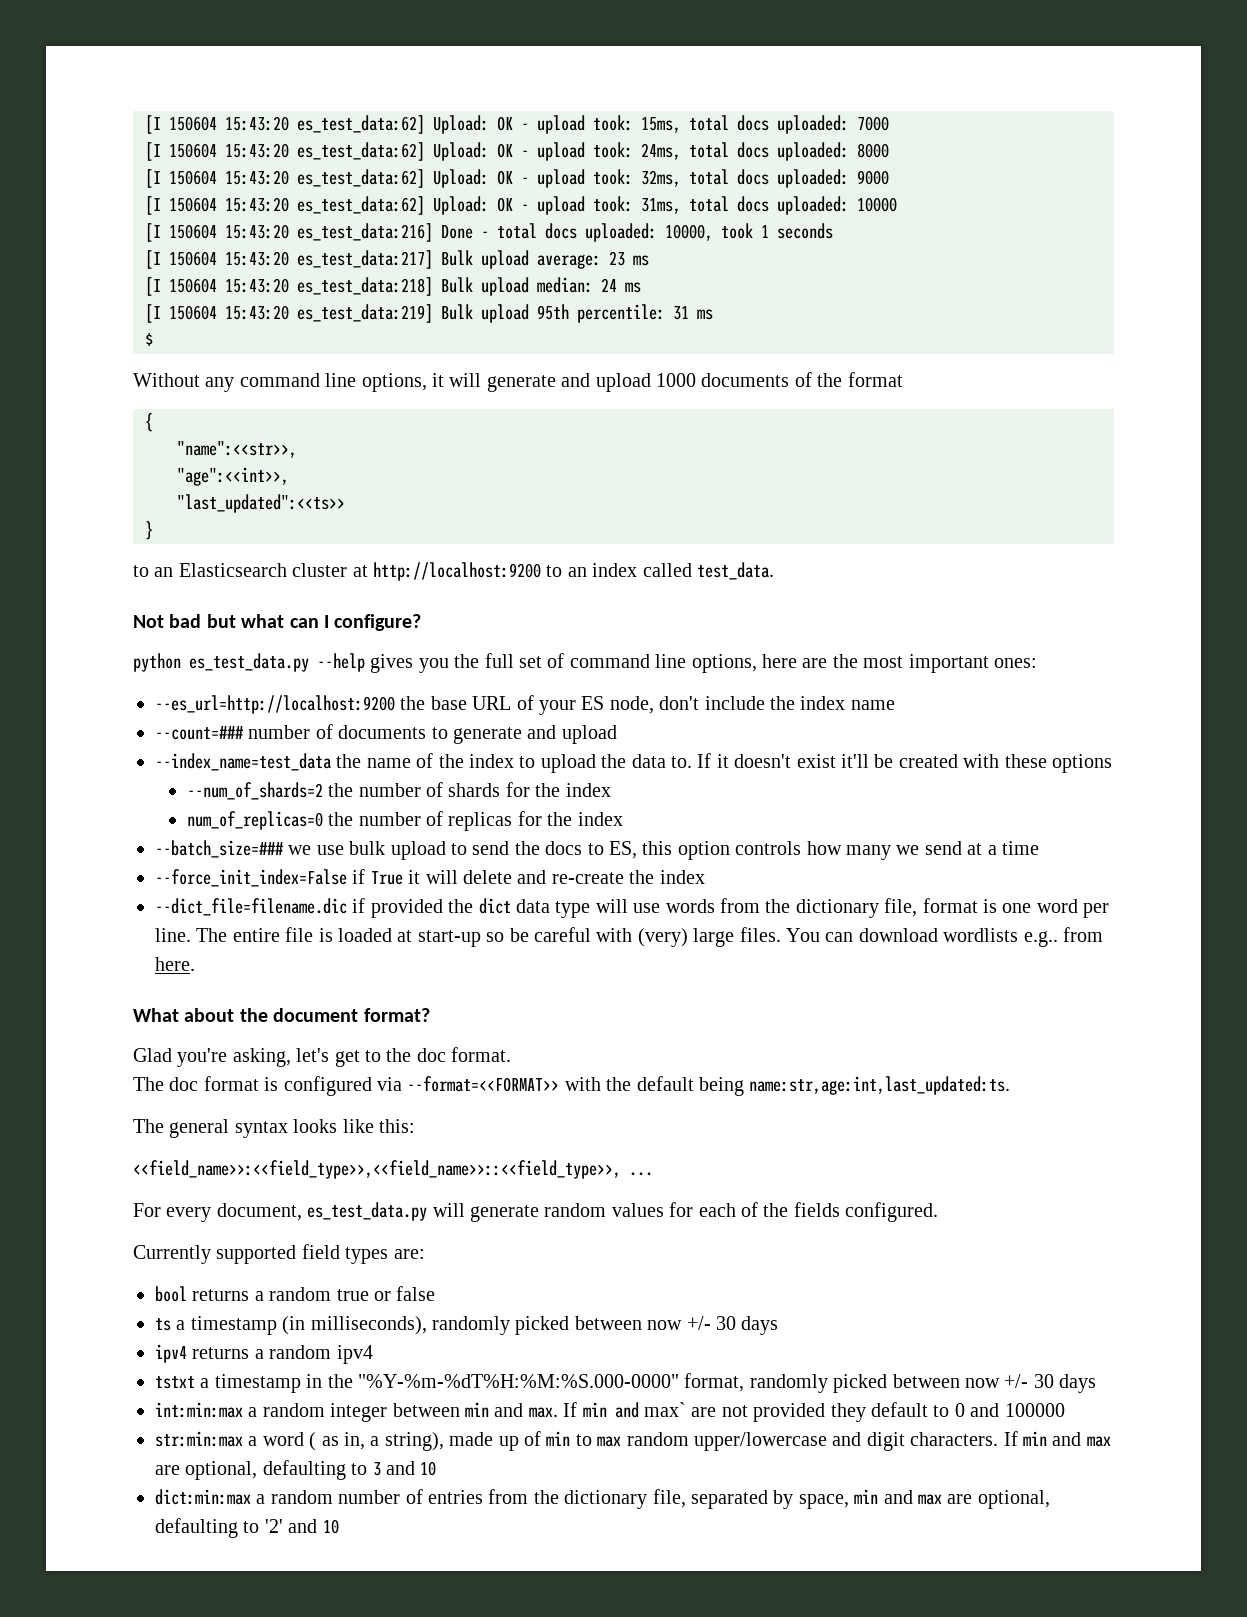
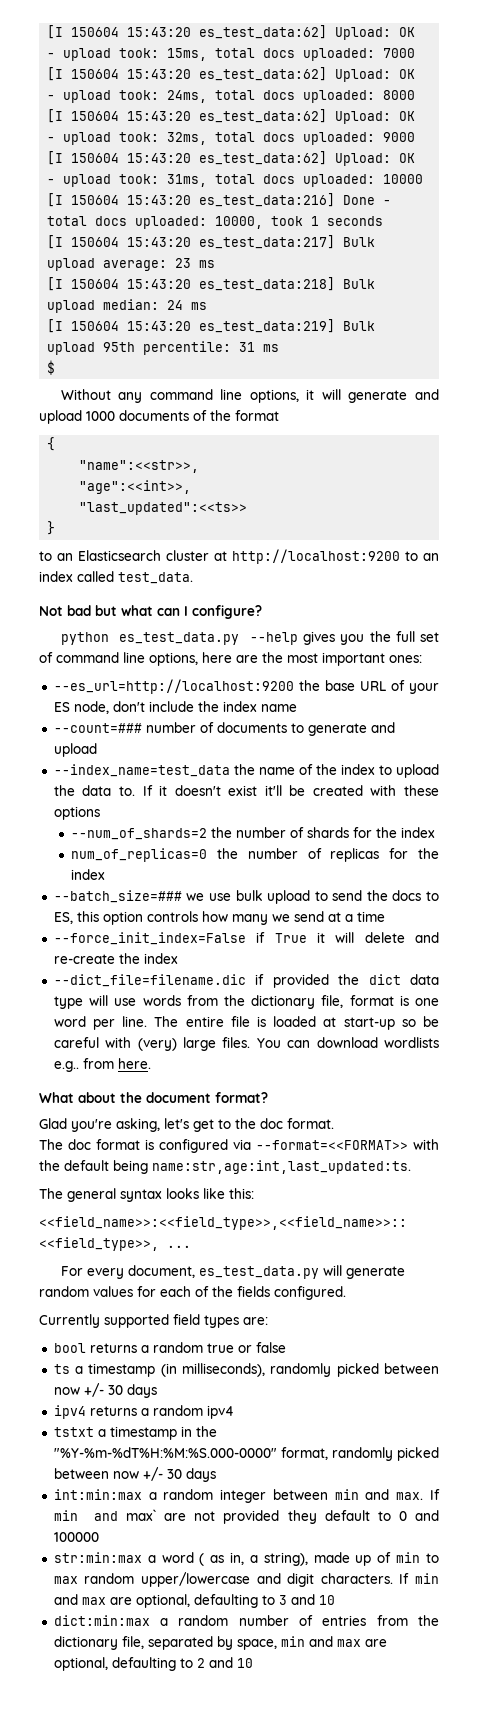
- dict:min:max a random number of entries from the dictionary file, separated by space, min and max are optional, defaulting to '2' and 10
+ dict:min:max a random number of entries from the dictionary file, separated by space, min and max are optional, defaulting to 2 and 10

